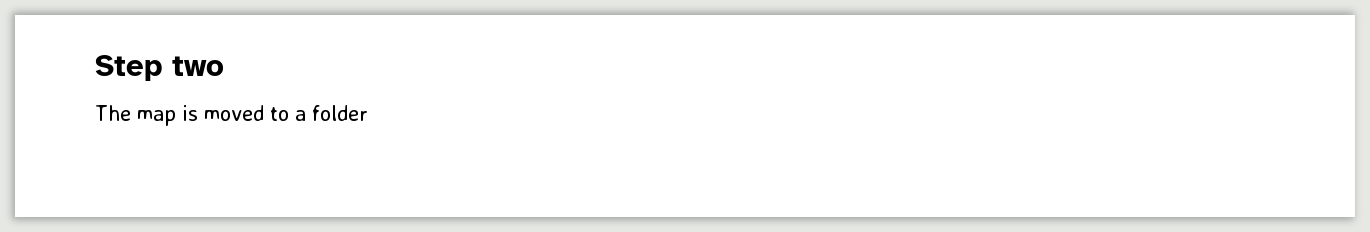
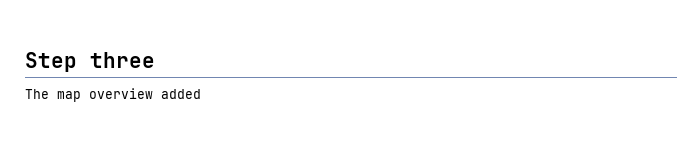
- Step two
+ Step three
- The map is moved to a folder
+ The map overview added

